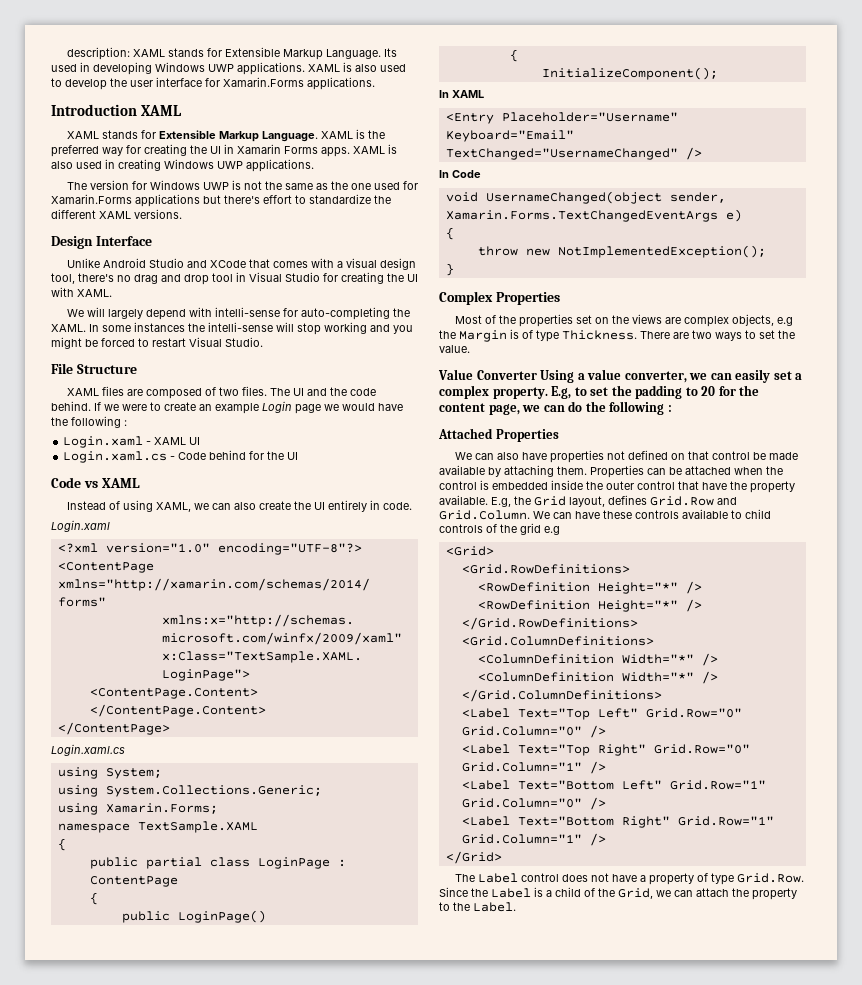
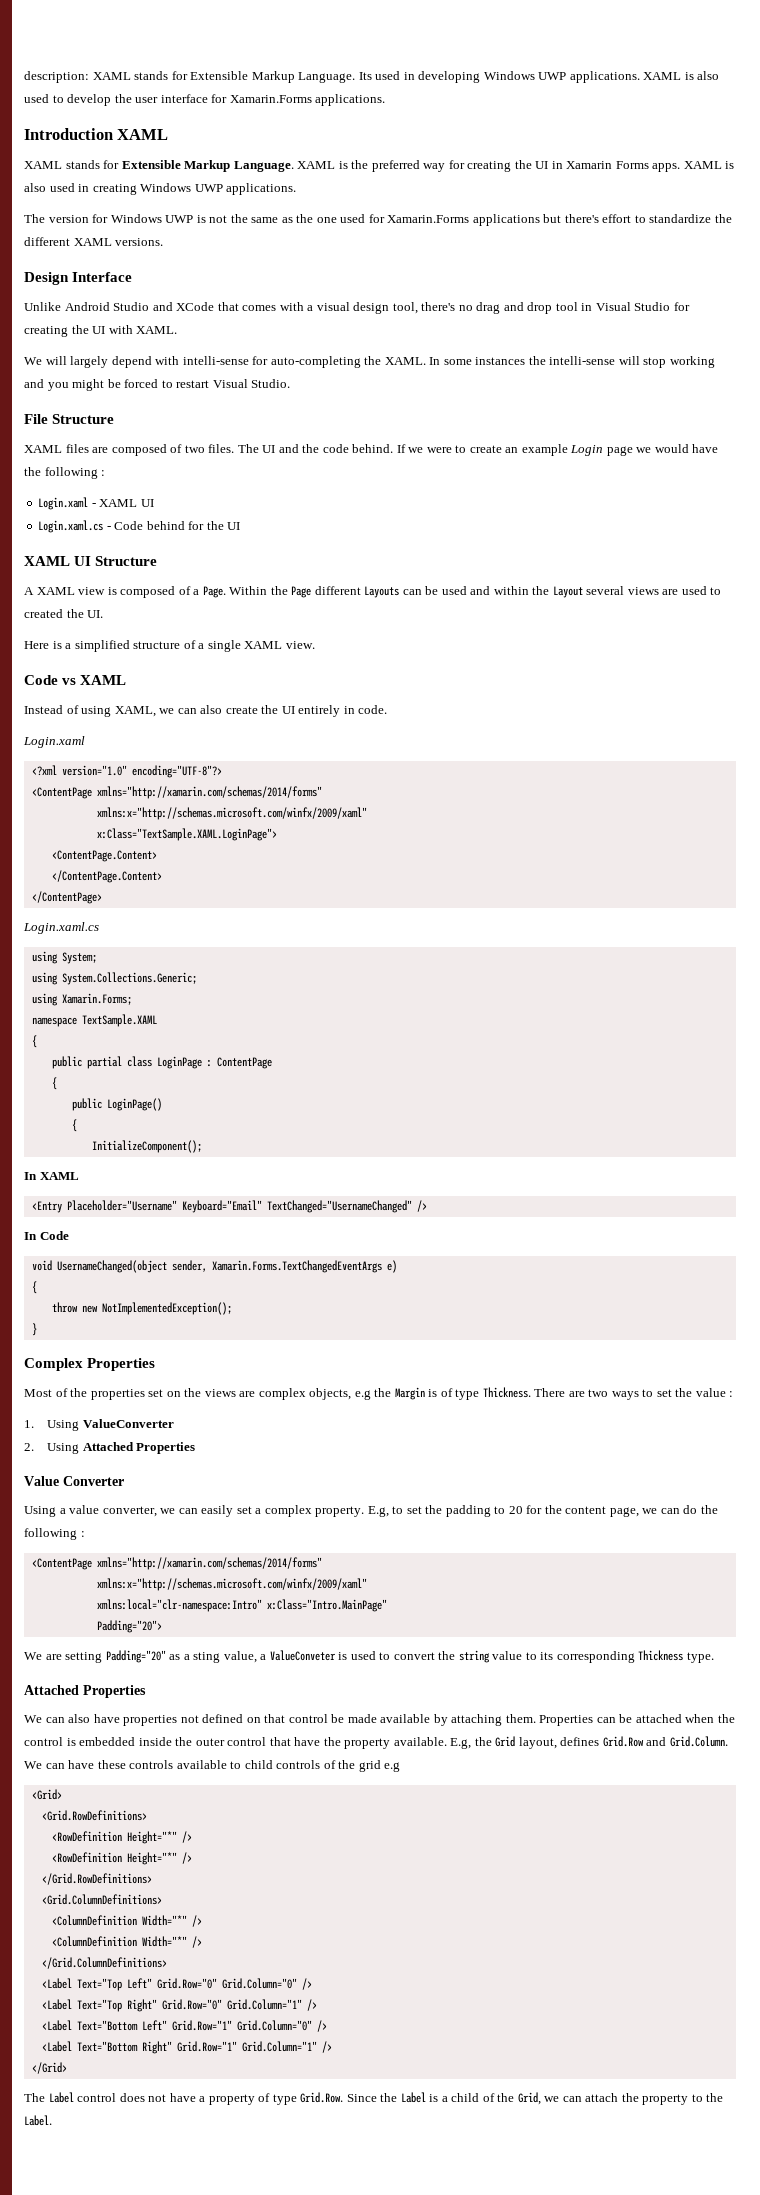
+ XAML UI Structure
+ A XAML view is composed of a Page. Within the Page different Layouts can be used and within the Layout several views are used to created the UI.
+ Here is a simplified structure of a single XAML view.
- There are two ways to set the value.
+ There are two ways to set the value :
+ 1. Using ValueConverter
+ 2. Using Attached Properties
- Value Converter Using a value converter, we can easily set a complex property.
+ Value Converter
+ Using a value converter, we can easily set a complex property.
  E.g, to set the padding to 20 for the content page, we can do the following :
+ <ContentPage xmlns="http://xamarin.com/schemas/2014/forms"
+ xmlns:x="http://schemas.microsoft.com/winfx/2009/xaml"
+ xmlns:local="clr-namespace:Intro" x:Class="Intro.MainPage"
+ Padding="20">
+ We are setting Padding="20" as a sting value, a ValueConveter is used to convert the string value to its corresponding Thickness type.

